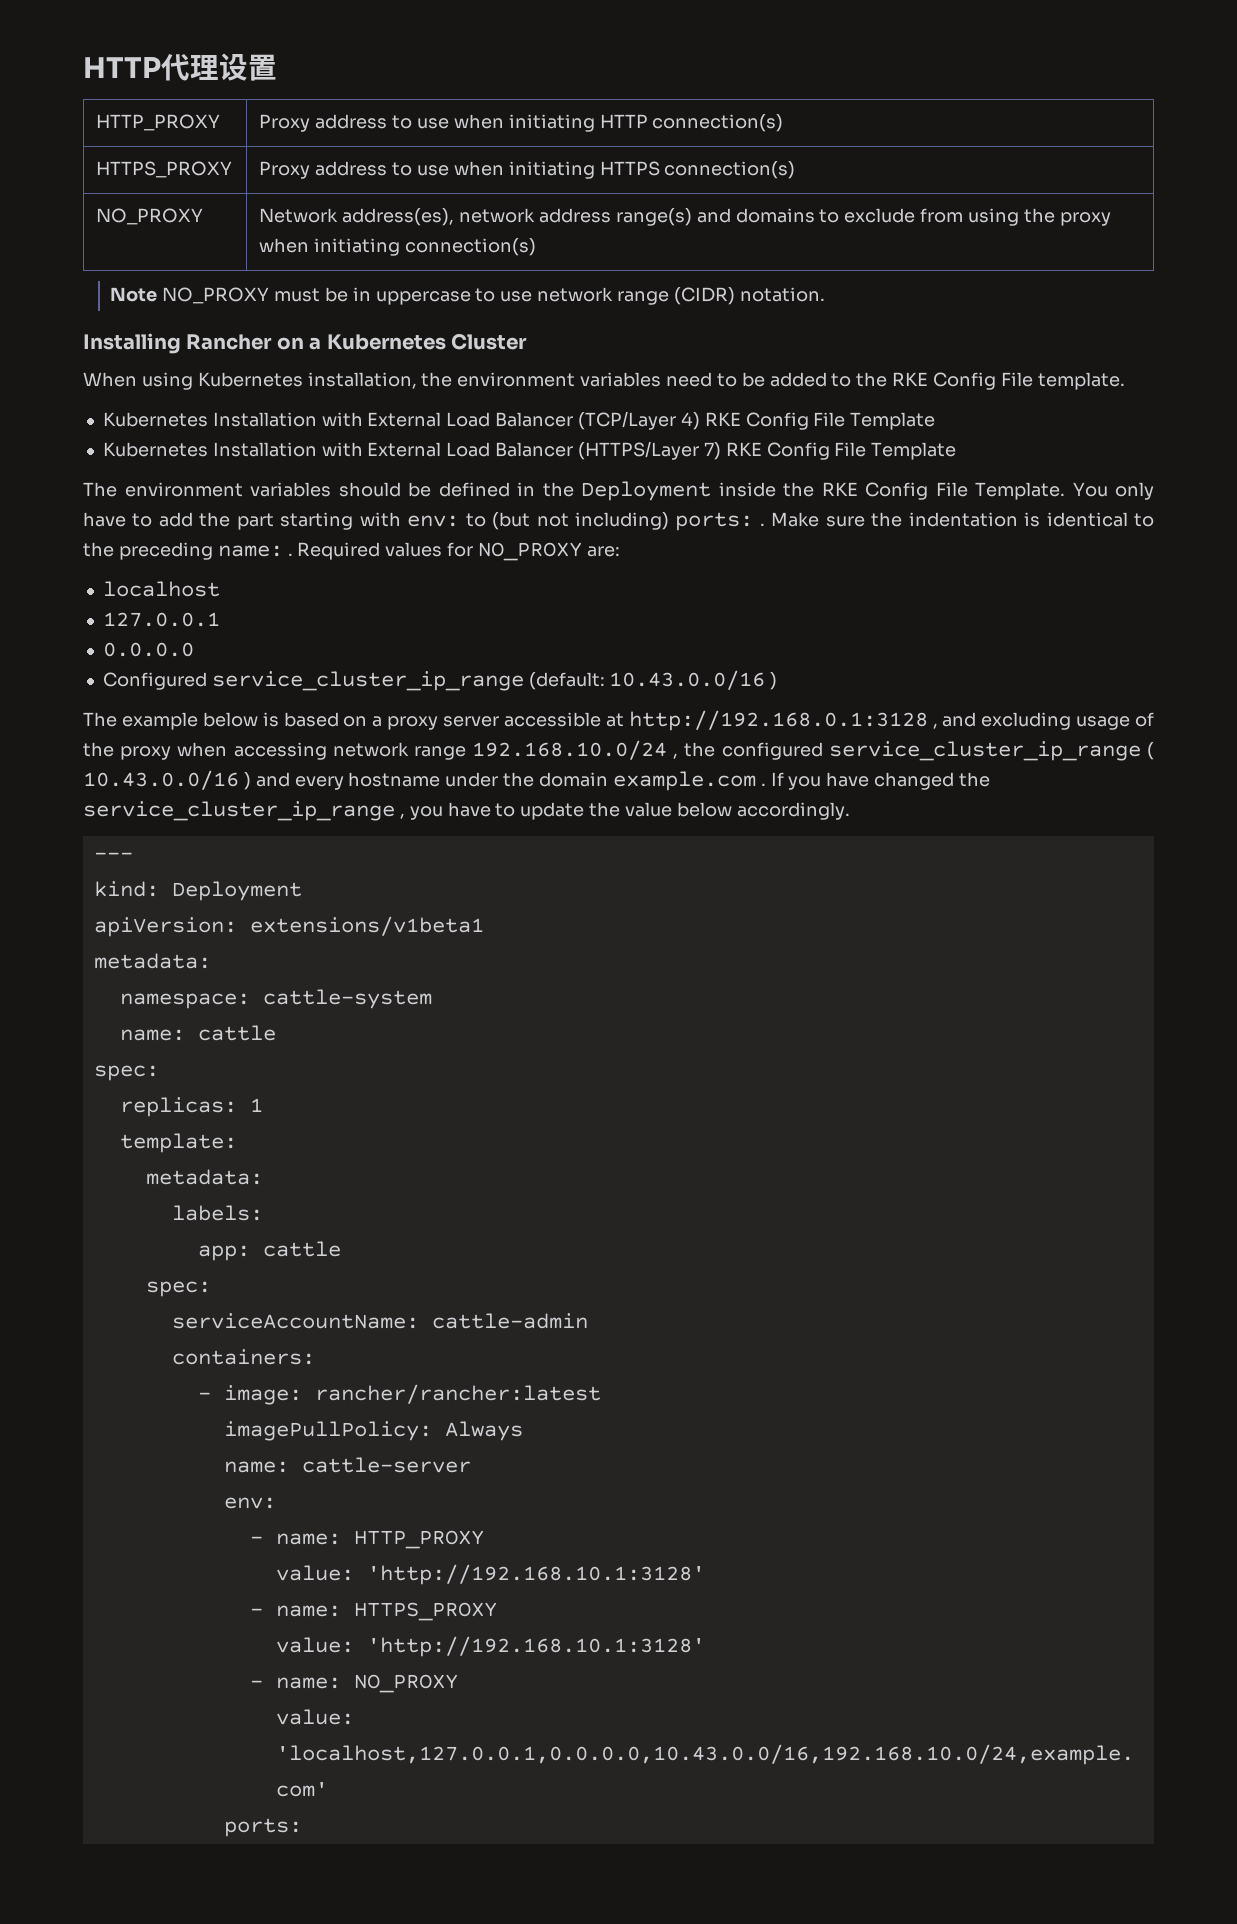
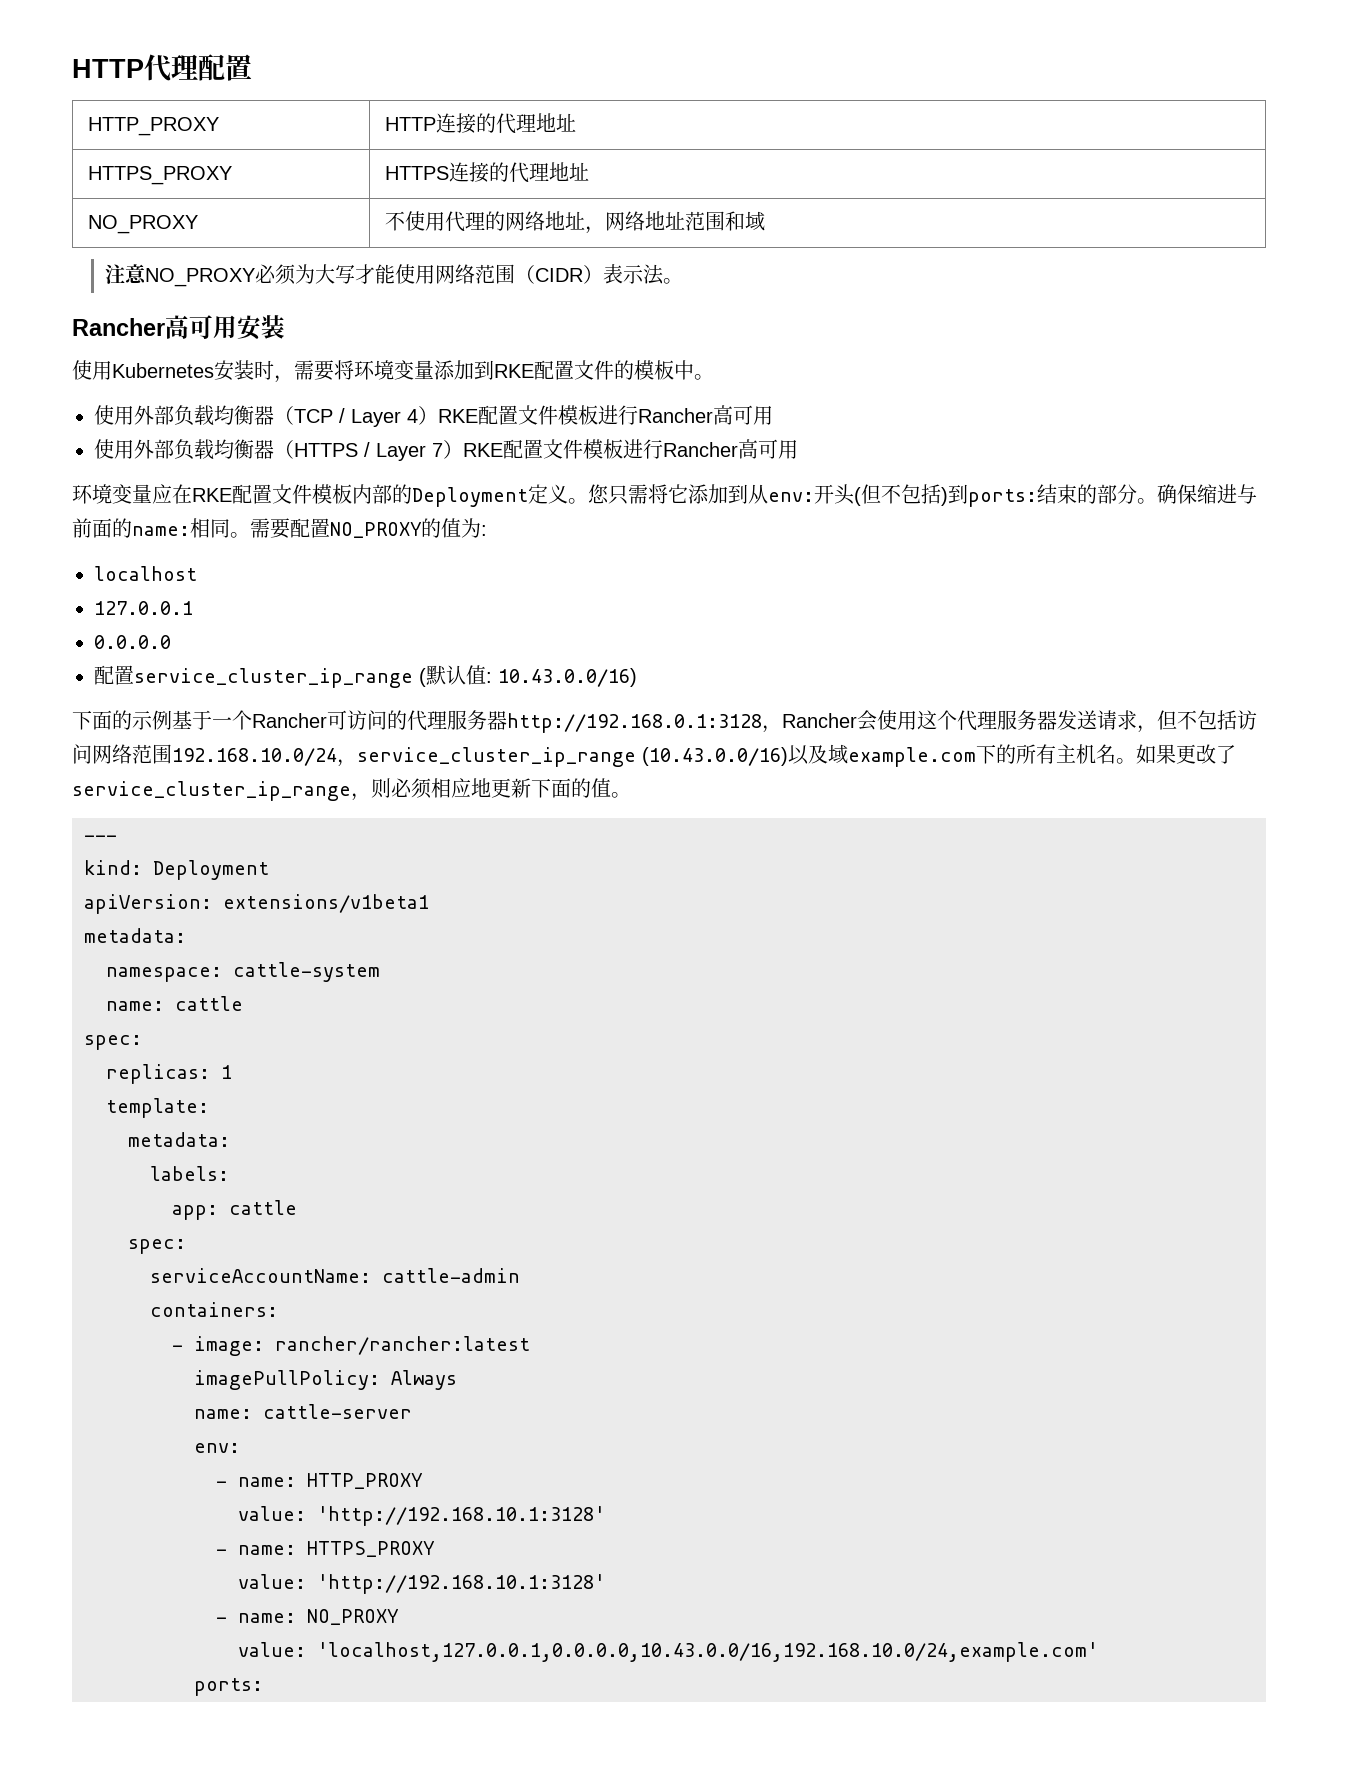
- HTTP代理设置
+ HTTP代理配置
- HTTP_PROXY | Proxy address to use when initiating HTTP connection(s)
- HTTPS_PROXY | Proxy address to use when initiating HTTPS connection(s)
- NO_PROXY | Network address(es), network address range(s) and domains to exclude from using the proxy when initiating connection(s)
- Note NO_PROXY must be in uppercase to use network range (CIDR) notation.
- Installing Rancher on a Kubernetes Cluster
- When using Kubernetes installation, the environment variables need to be added to the RKE Config File template.
- Kubernetes Installation with External Load Balancer (TCP/Layer 4) RKE Config File Template
- Kubernetes Installation with External Load Balancer (HTTPS/Layer 7) RKE Config File Template
- The environment variables should be defined in the Deployment inside the RKE Config File Template. You only have to add the part starting with env: to (but not including) ports: . Make sure the indentation is identical to the preceding name: . Required values for NO_PROXY are:
+ HTTP_PROXY | HTTP连接的代理地址
+ HTTPS_PROXY | HTTPS连接的代理地址
+ NO_PROXY | 不使用代理的网络地址，网络地址范围和域
+ 注意NO_PROXY必须为大写才能使用网络范围（CIDR）表示法。
+ Rancher高可用安装
+ 使用Kubernetes安装时，需要将环境变量添加到RKE配置文件的模板中。
+ 使用外部负载均衡器（TCP / Layer 4）RKE配置文件模板进行Rancher高可用
+ 使用外部负载均衡器（HTTPS / Layer 7）RKE配置文件模板进行Rancher高可用
+ 环境变量应在RKE配置文件模板内部的Deployment定义。您只需将它添加到从env:开头(但不包括)到ports:结束的部分。确保缩进与前面的name:相同。需要配置NO_PROXY的值为:
  localhost
  127.0.0.1
  0.0.0.0
- Configured service_cluster_ip_range (default: 10.43.0.0/16 )
- The example below is based on a proxy server accessible at http://192.168.0.1:3128 , and excluding usage of the proxy when accessing network range 192.168.10.0/24 , the configured service_cluster_ip_range ( 10.43.0.0/16 ) and every hostname under the domain example.com . If you have changed the service_cluster_ip_range , you have to update the value below accordingly.
+ 配置service_cluster_ip_range (默认值: 10.43.0.0/16)
+ 下面的示例基于一个Rancher可访问的代理服务器http://192.168.0.1:3128，Rancher会使用这个代理服务器发送请求，但不包括访问网络范围192.168.10.0/24，service_cluster_ip_range (10.43.0.0/16)以及域example.com下的所有主机名。如果更改了service_cluster_ip_range，则必须相应地更新下面的值。

